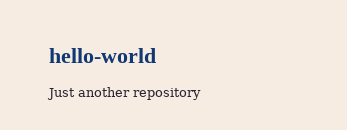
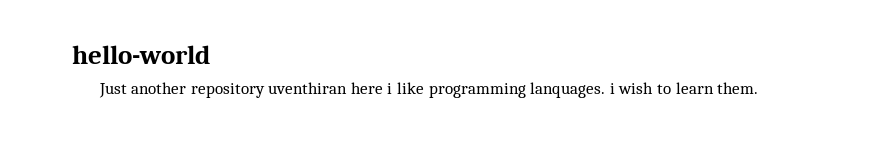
- Just another repository
+ Just another repository uventhiran here i like programming lanquages. i wish to learn them.

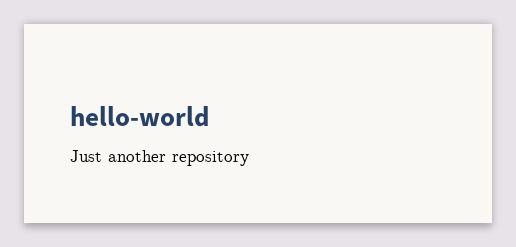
- Just another repository uventhiran here i like programming lanquages. i wish to learn them.
+ Just another repository

